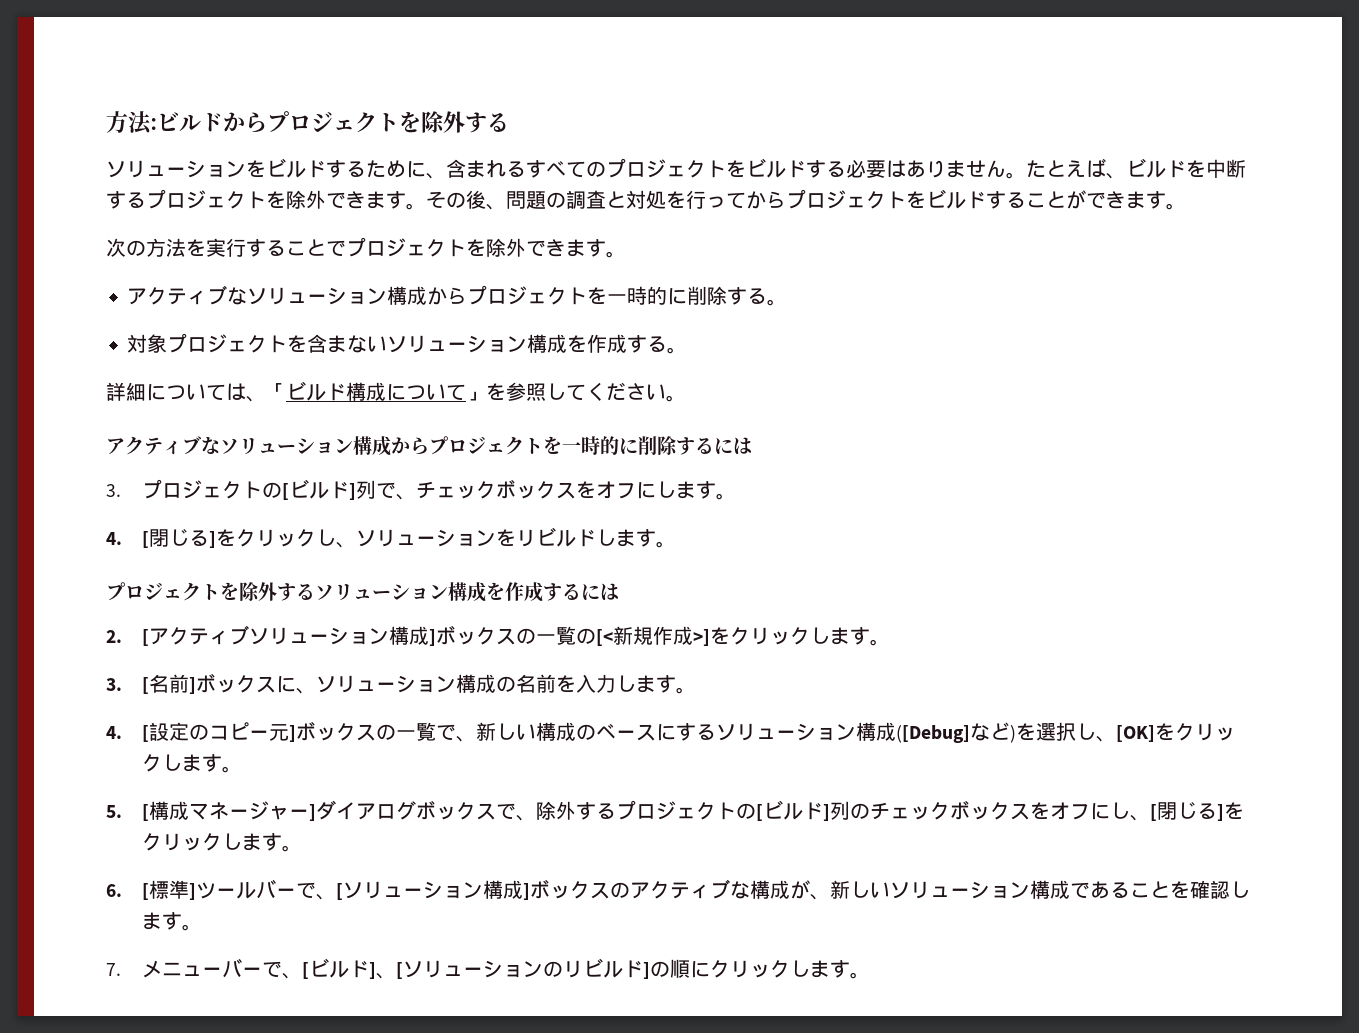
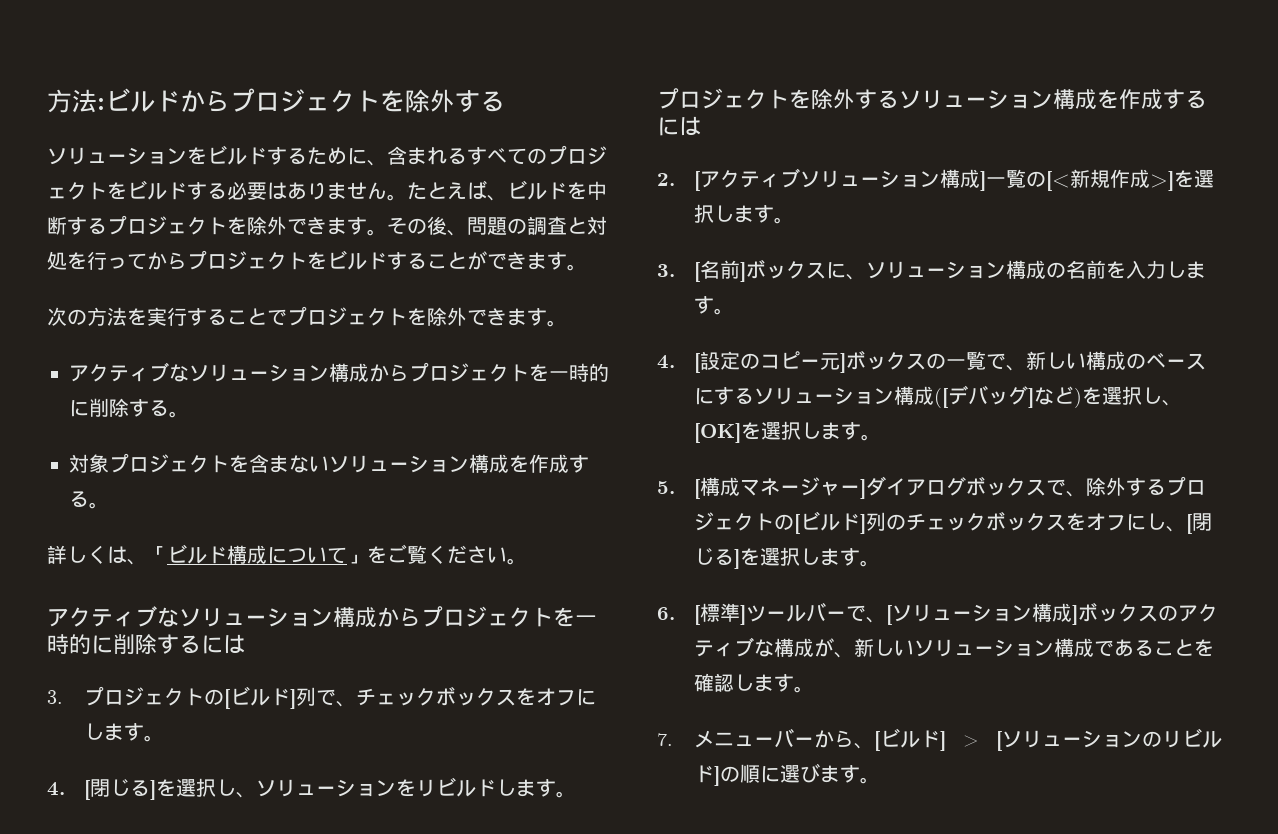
- 詳細については、「ビルド構成について」を参照してください。
+ 詳しくは、「ビルド構成について」をご覧ください。
- 4. [閉じる]をクリックし、ソリューションをリビルドします。
+ 4. [閉じる]を選択し、ソリューションをリビルドします。
- 2. [アクティブソリューション構成]ボックスの一覧の[<新規作成>]をクリックします。
+ 2. [アクティブソリューション構成]一覧の[<新規作成>]を選択します。
- 4. [設定のコピー元]ボックスの一覧で、新しい構成のベースにするソリューション構成([Debug]など)を選択し、[OK]をクリックします。
+ 4. [設定のコピー元]ボックスの一覧で、新しい構成のベースにするソリューション構成([デバッグ]など)を選択し、[OK]を選択します。
- 5. [構成マネージャー]ダイアログボックスで、除外するプロジェクトの[ビルド]列のチェックボックスをオフにし、[閉じる]をクリックします。
+ 5. [構成マネージャー]ダイアログボックスで、除外するプロジェクトの[ビルド]列のチェックボックスをオフにし、[閉じる]を選択します。
- 7.メニューバーで、[ビルド]、[ソリューションのリビルド]の順にクリックします。
+ 7.メニューバーから、[ビルド] > [ソリューションのリビルド]の順に選びます。

